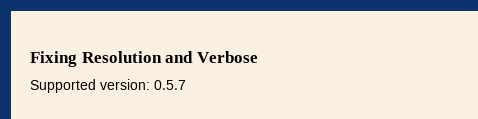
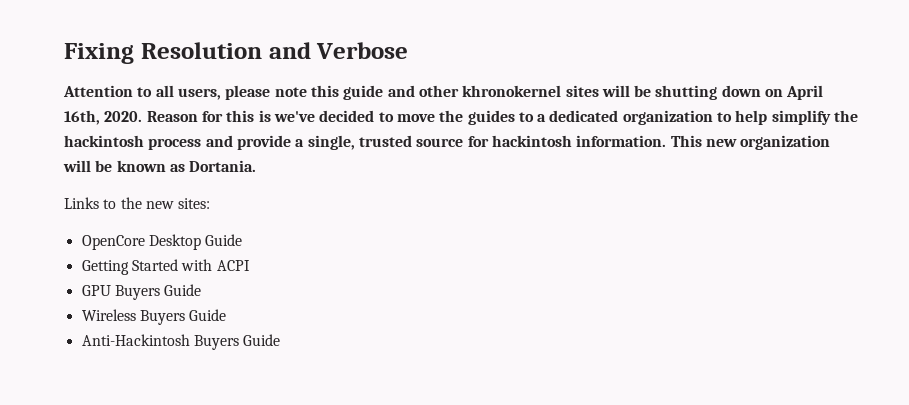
- Supported version: 0.5.7
+ Attention to all users, please note this guide and other khronokernel sites will be shutting down on April 16th, 2020. Reason for this is we've decided to move the guides to a dedicated organization to help simplify the hackintosh process and provide a single, trusted source for hackintosh information. This new organization will be known as Dortania.
+ Links to the new sites:
+ OpenCore Desktop Guide
+ Getting Started with ACPI
+ GPU Buyers Guide
+ Wireless Buyers Guide
+ Anti-Hackintosh Buyers Guide

